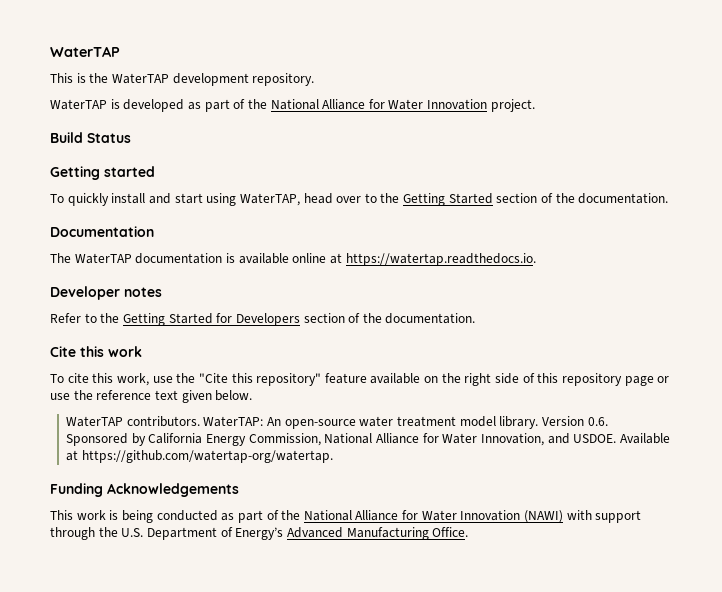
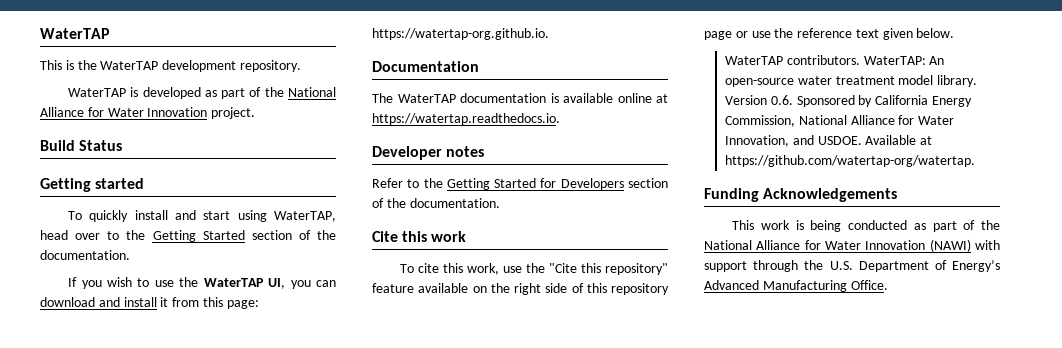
+ If you wish to use the WaterTAP UI, you can download and install it from this page: https://watertap-org.github.io.

